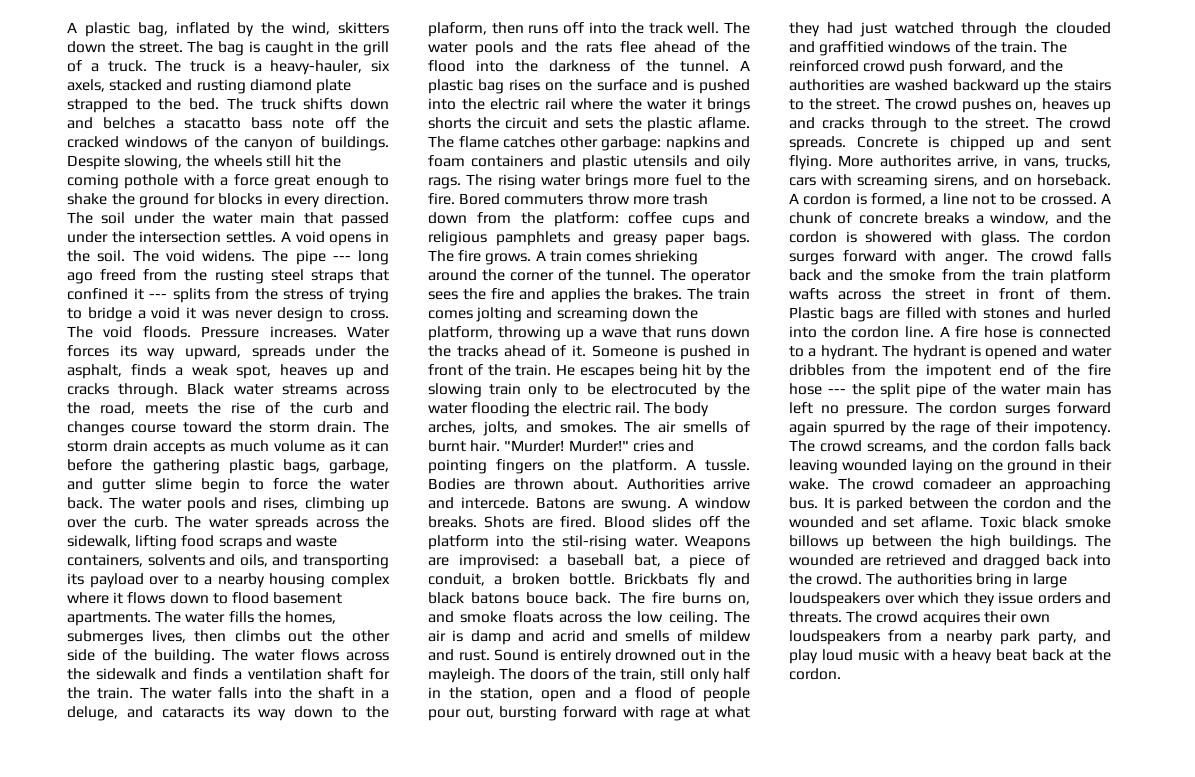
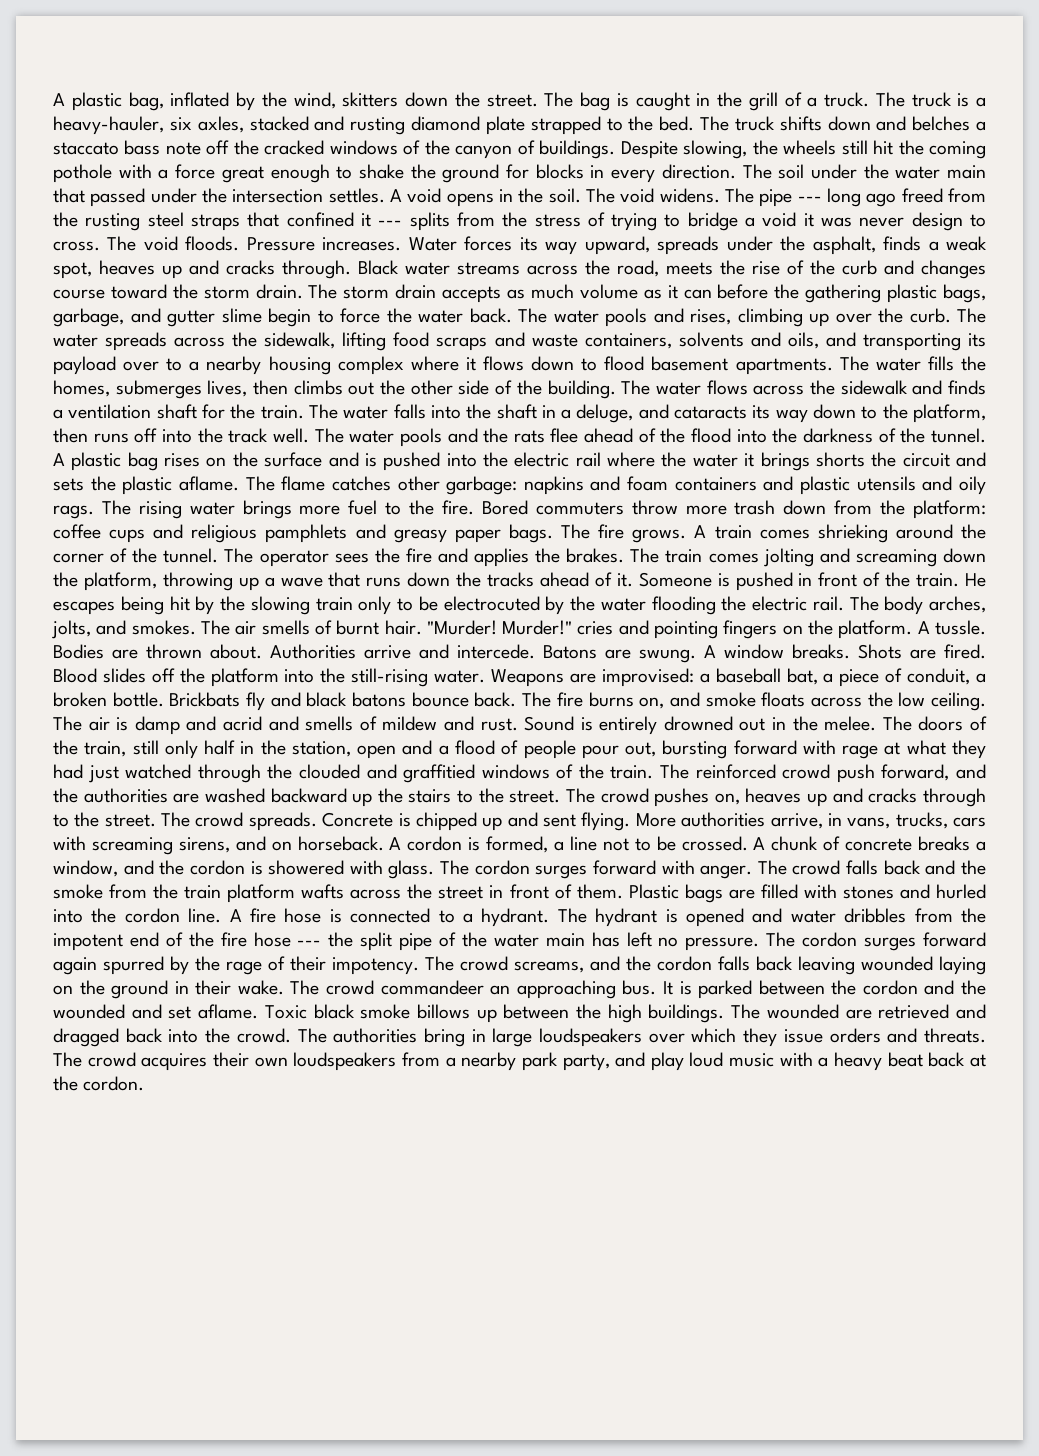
- The truck is a heavy-hauler, six axels, stacked and rusting diamond plate strapped to the bed.
+ The truck is a heavy-hauler, six axles, stacked and rusting diamond plate strapped to the bed.
- The truck shifts down and belches a stacatto bass note off the cracked windows of the canyon of buildings.
+ The truck shifts down and belches a staccato bass note off the cracked windows of the canyon of buildings.
- The water falls into the shaft in a deluge, and cataracts its way down to the plaform, then runs off into the track well.
+ The water falls into the shaft in a deluge, and cataracts its way down to the platform, then runs off into the track well.
- Blood slides off the platform into the stil-rising water.
+ Blood slides off the platform into the still-rising water.
- Brickbats fly and black batons bouce back.
+ Brickbats fly and black batons bounce back.
- Sound is entirely drowned out in the mayleigh.
+ Sound is entirely drowned out in the melee.
- More authorites arrive, in vans, trucks, cars with screaming sirens, and on horseback.
+ More authorities arrive, in vans, trucks, cars with screaming sirens, and on horseback.
- The crowd comadeer an approaching bus.
+ The crowd commandeer an approaching bus.

